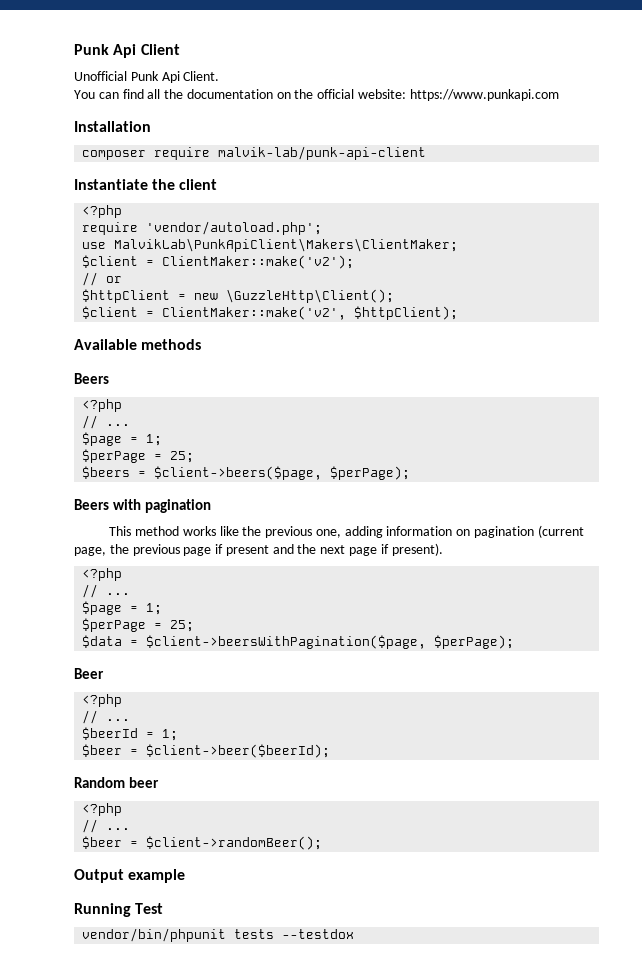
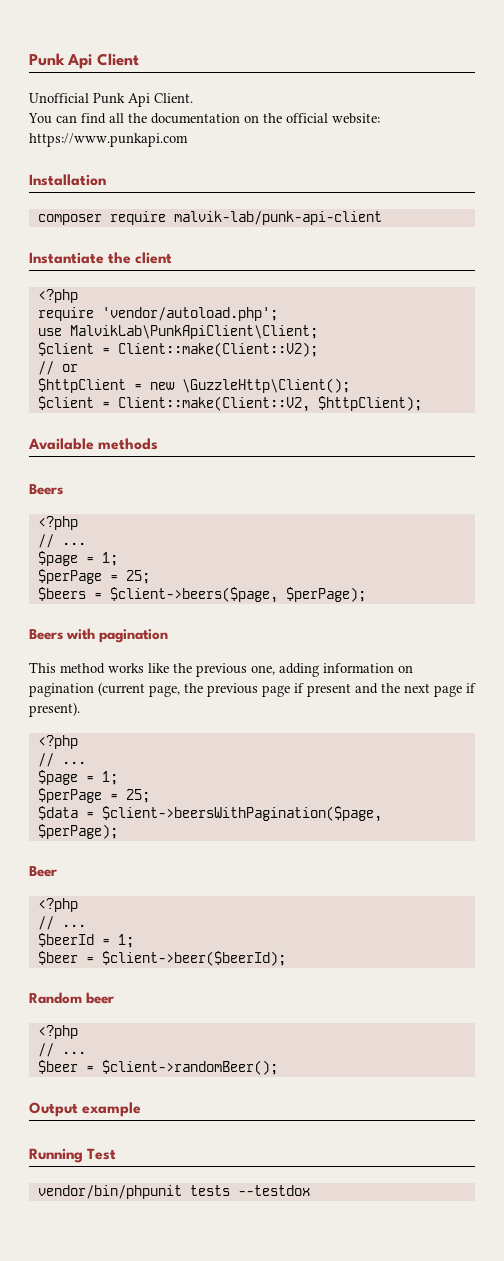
- use MalvikLab\PunkApiClient\Makers\ClientMaker;
- $client = ClientMaker::make('v2');
+ use MalvikLab\PunkApiClient\Client;
+ $client = Client::make(Client::V2);
- $client = ClientMaker::make('v2', $httpClient);
+ $client = Client::make(Client::V2, $httpClient);

